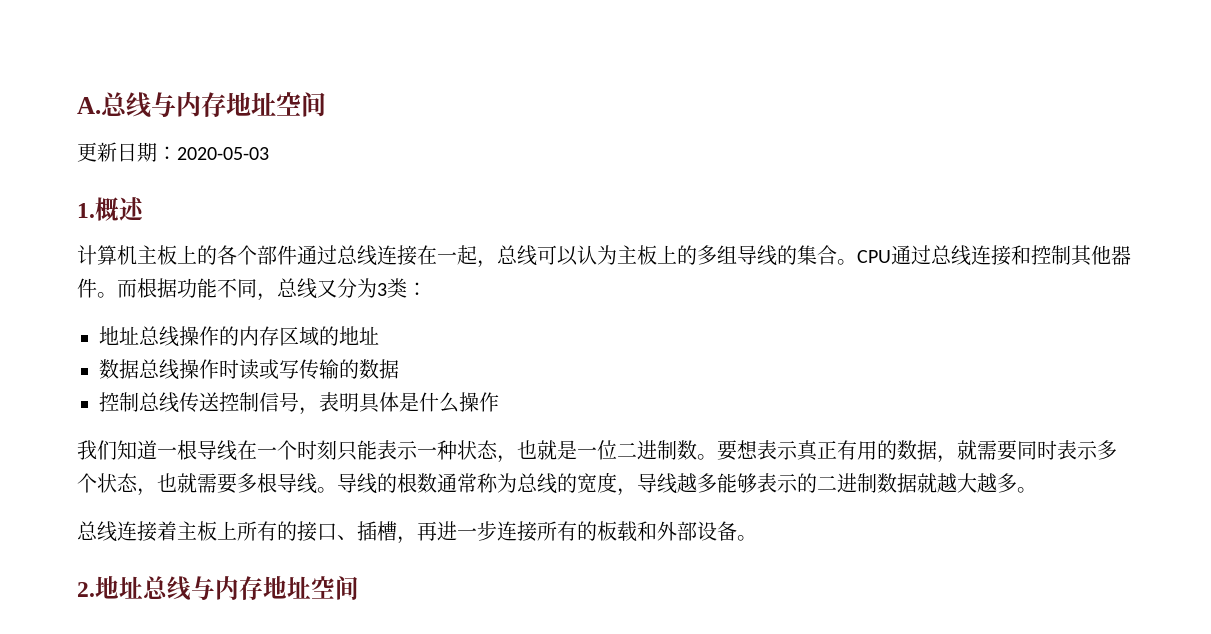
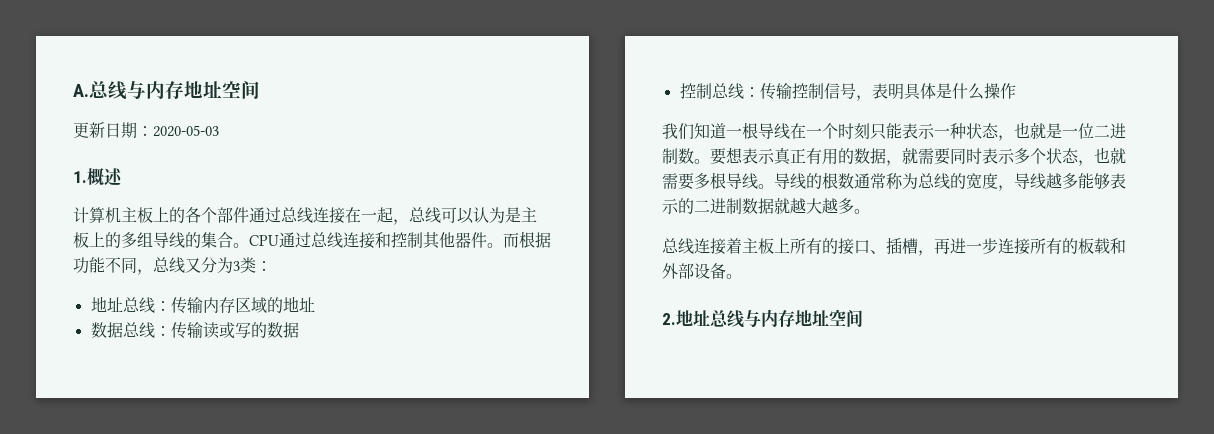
- 计算机主板上的各个部件通过总线连接在一起，总线可以认为主板上的多组导线的集合。
+ 计算机主板上的各个部件通过总线连接在一起，总线可以认为是主板上的多组导线的集合。
- 地址总线操作的内存区域的地址
+ 地址总线：传输内存区域的地址
- 数据总线操作时读或写传输的数据
+ 数据总线：传输读或写的数据
- 控制总线传送控制信号，表明具体是什么操作
+ 控制总线：传输控制信号，表明具体是什么操作

